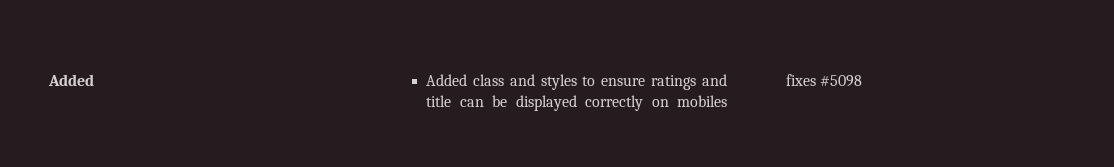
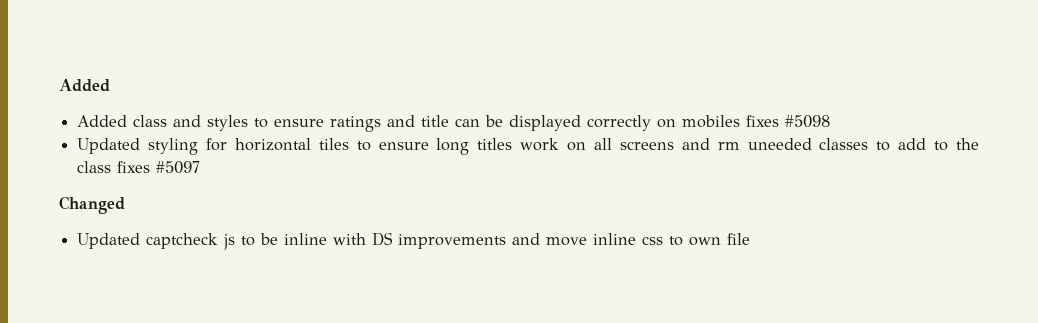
+ Updated styling for horizontal tiles to ensure long titles work on all screens and rm uneeded classes to add to the class fixes #5097
+ Changed
+ Updated captcheck js to be inline with DS improvements and move inline css to own file

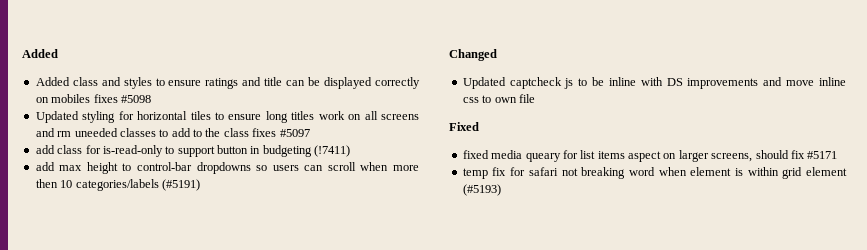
+ add class for is-read-only to support button in budgeting (!7411)
+ add max height to control-bar dropdowns so users can scroll when more then 10 categories/labels (#5191)
+ Fixed
+ fixed media queary for list items aspect on larger screens, should fix #5171
+ temp fix for safari not breaking word when element is within grid element (#5193)

